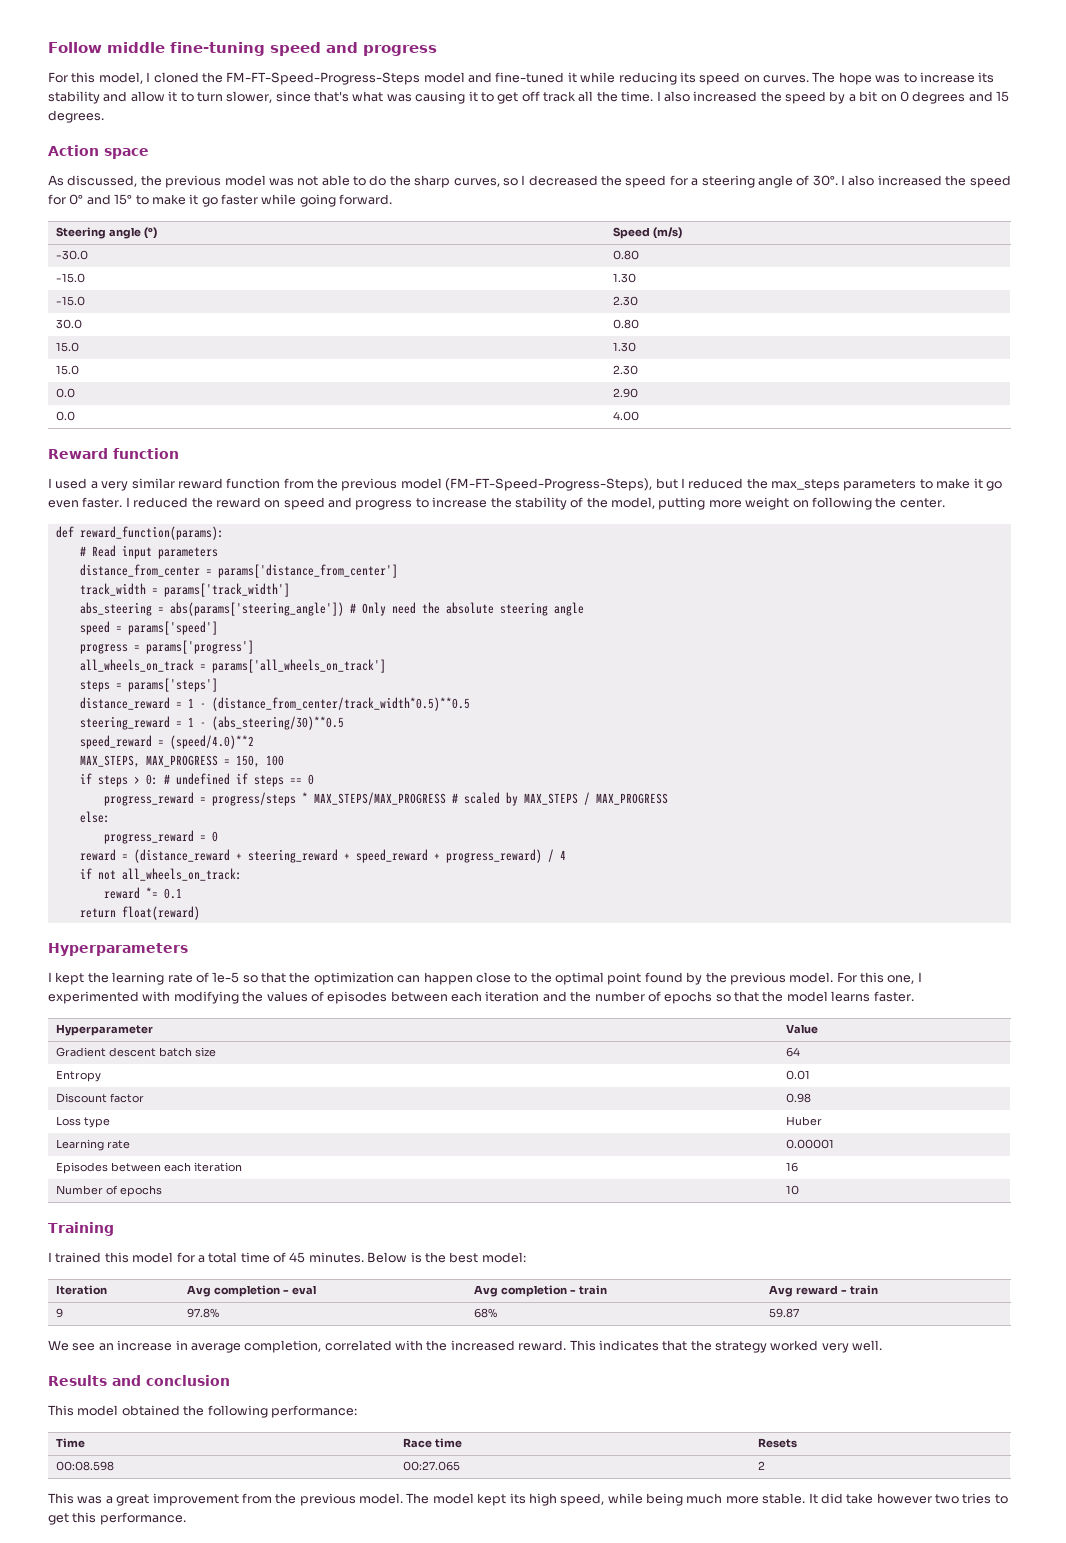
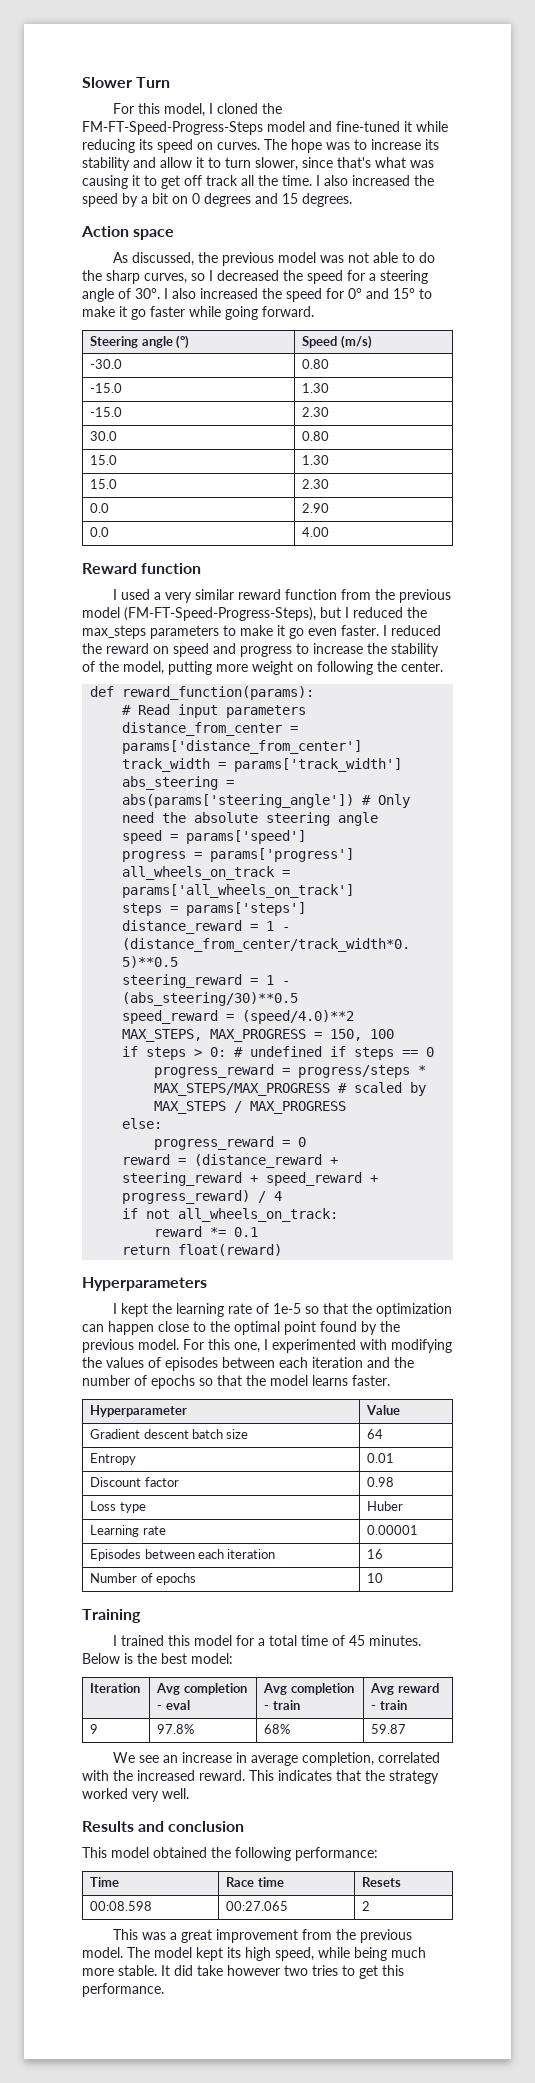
- Follow middle fine-tuning speed and progress
+ Slower Turn

